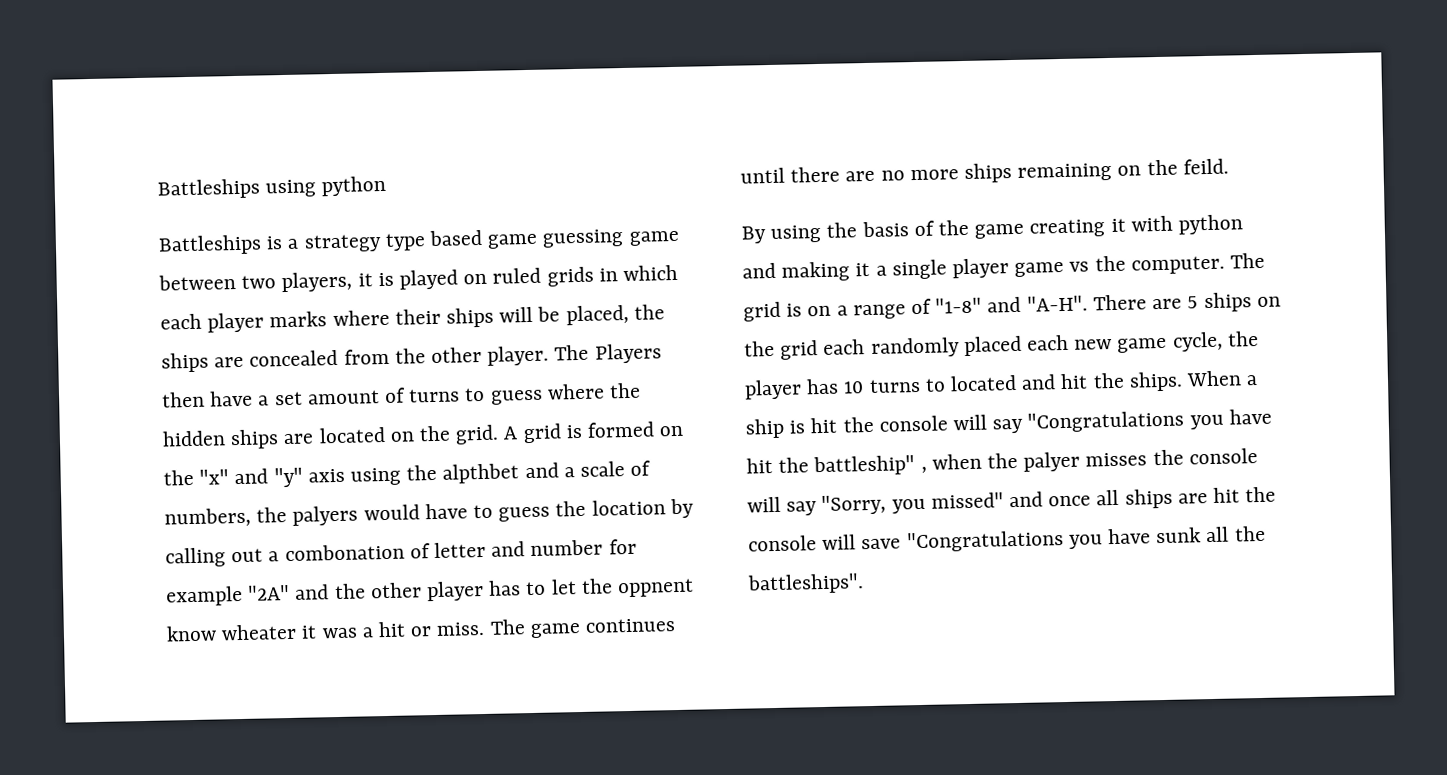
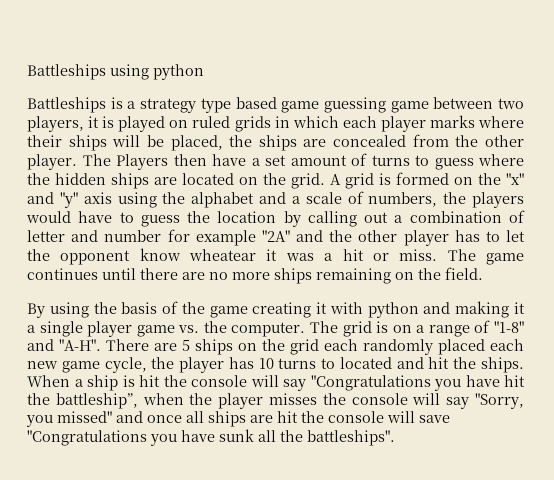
- A grid is formed on the "x" and "y" axis using the alpthbet and a scale of numbers, the palyers would have to guess the location by calling out a combonation of letter and number for example "2A" and the other player has to let the oppnent know wheater it was a hit or miss.
+ A grid is formed on the "x" and "y" axis using the alphabet and a scale of numbers, the players would have to guess the location by calling out a combination of letter and number for example "2A" and the other player has to let the opponent know wheatear it was a hit or miss.
- The game continues until there are no more ships remaining on the feild.
+ The game continues until there are no more ships remaining on the field.
- By using the basis of the game creating it with python and making it a single player game vs the computer.
+ By using the basis of the game creating it with python and making it a single player game vs. the computer.
- When a ship is hit the console will say "Congratulations you have hit the battleship" , when the palyer misses the console will say "Sorry, you missed" and once all ships are hit the console will save "Congratulations you have sunk all the battleships".
+ When a ship is hit the console will say "Congratulations you have hit the battleship”, when the player misses the console will say "Sorry, you missed" and once all ships are hit the console will save "Congratulations you have sunk all the battleships".

